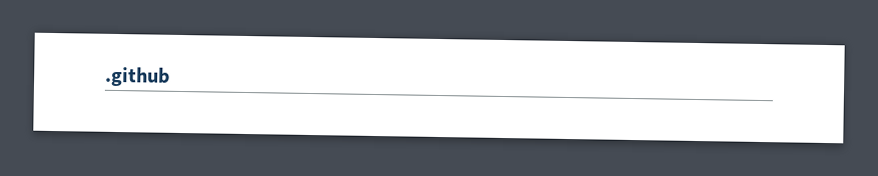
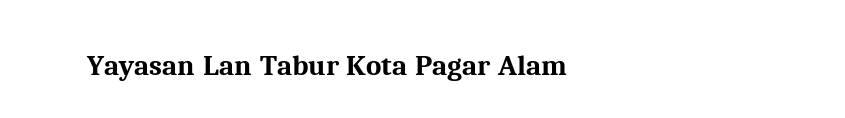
- .github
+ Yayasan Lan Tabur Kota Pagar Alam

